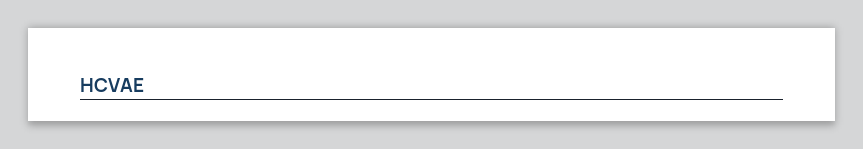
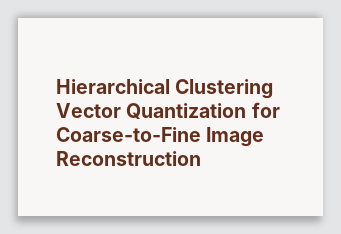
- HCVAE
+ Hierarchical Clustering Vector Quantization for Coarse-to-Fine Image Reconstruction

